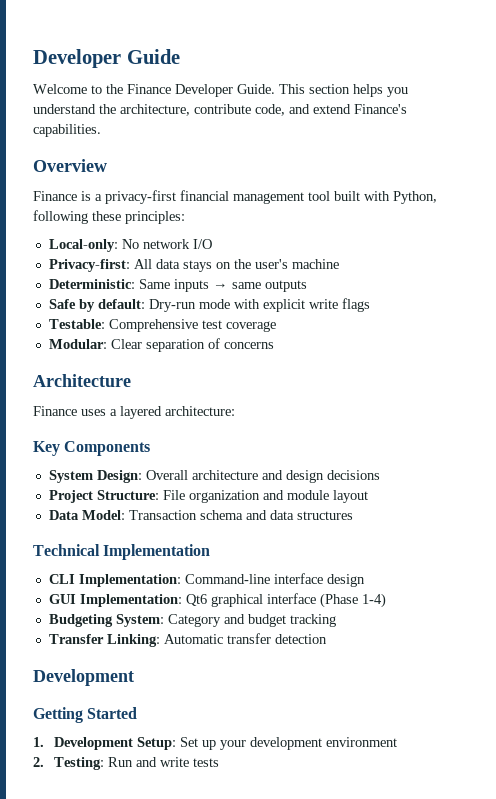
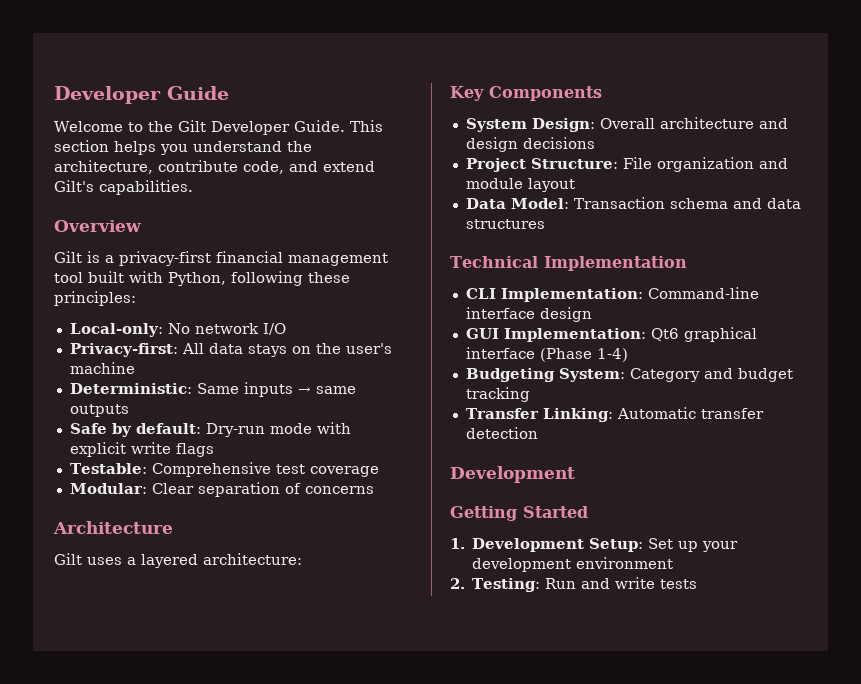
- Welcome to the Finance Developer Guide.
+ Welcome to the Gilt Developer Guide.
- This section helps you understand the architecture, contribute code, and extend Finance's capabilities.
+ This section helps you understand the architecture, contribute code, and extend Gilt's capabilities.
- Finance is a privacy-first financial management tool built with Python, following these principles:
+ Gilt is a privacy-first financial management tool built with Python, following these principles:
- Finance uses a layered architecture:
+ Gilt uses a layered architecture:

